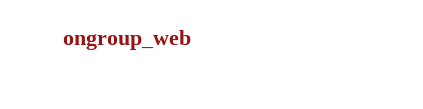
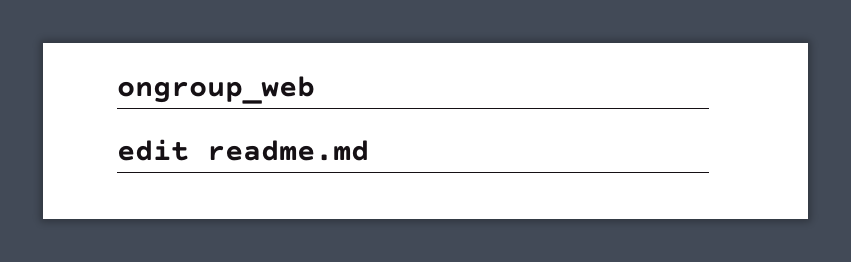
+ edit readme.md

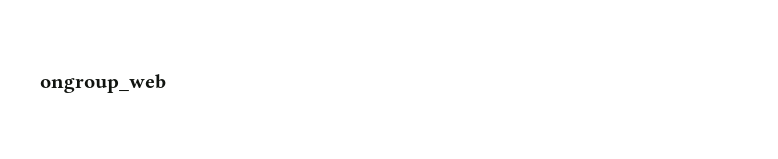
- edit readme.md

